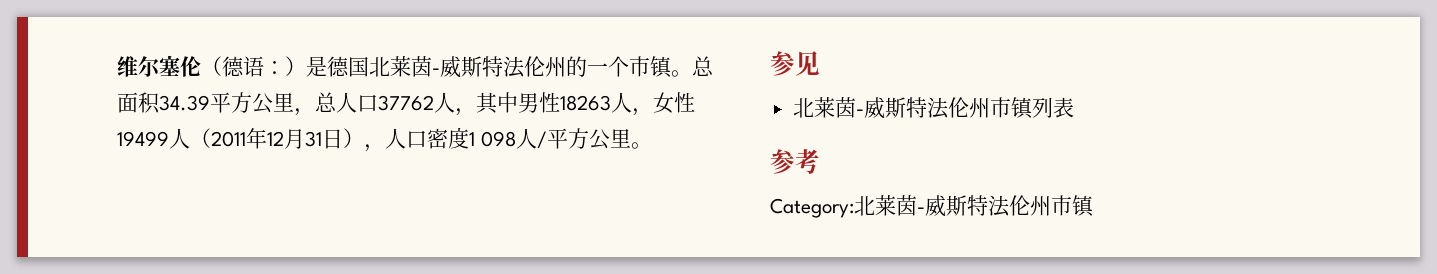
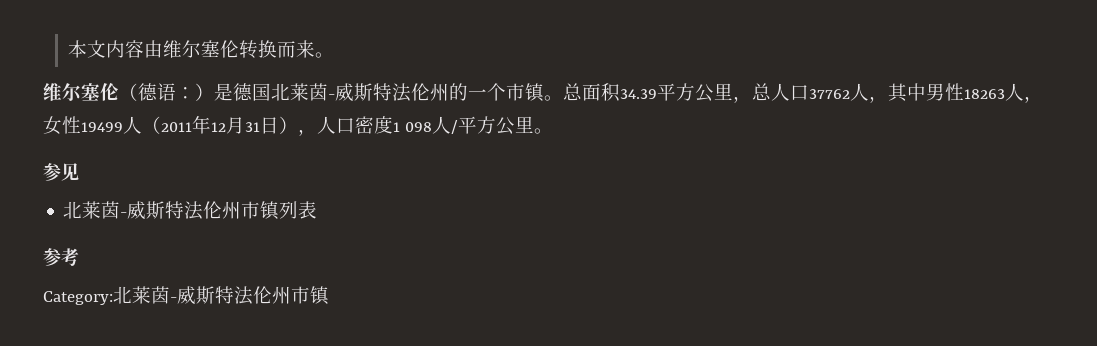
+ 本文内容由维尔塞伦转换而来。

